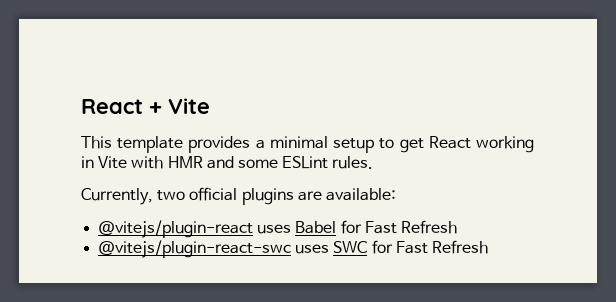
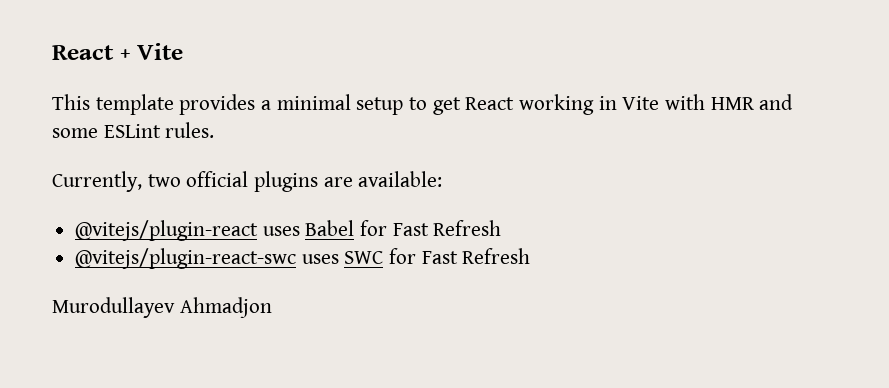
+ Murodullayev Ahmadjon

